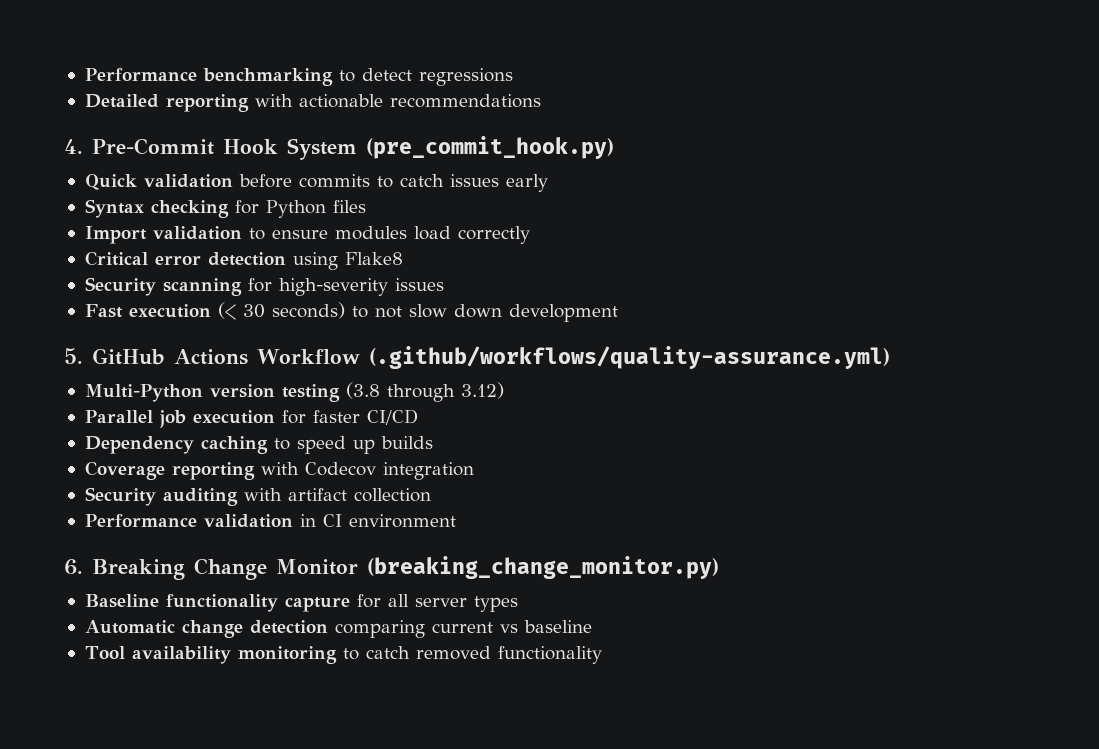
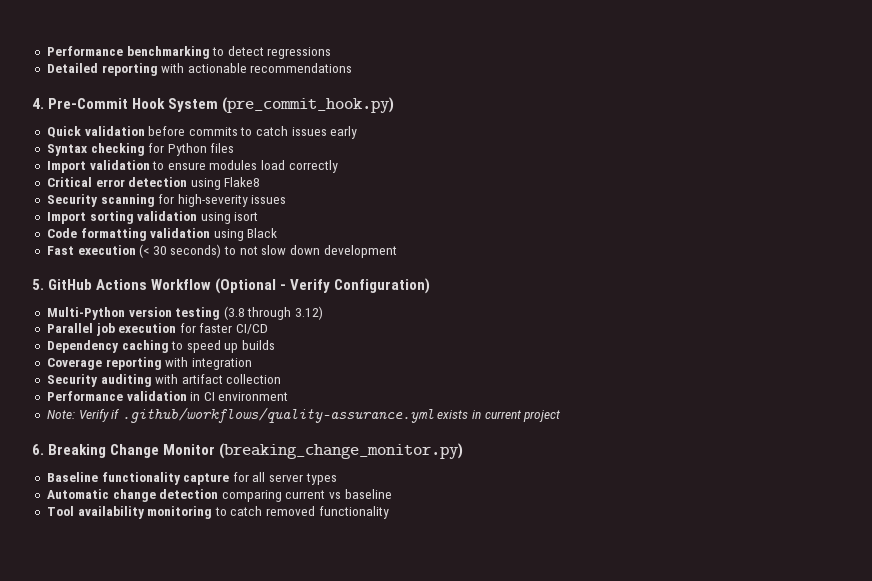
+ Import sorting validation using isort
+ Code formatting validation using Black
- 5. GitHub Actions Workflow (.github/workflows/quality-assurance.yml)
+ 5. GitHub Actions Workflow (Optional - Verify Configuration)
- Coverage reporting with Codecov integration
+ Coverage reporting with integration
+ Note: Verify if .github/workflows/quality-assurance.yml exists in current project

